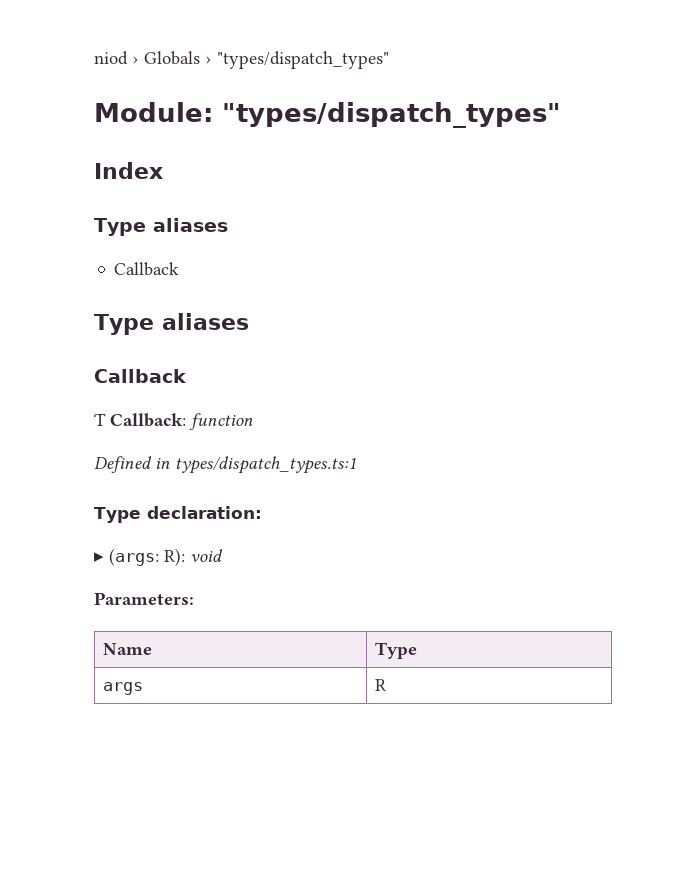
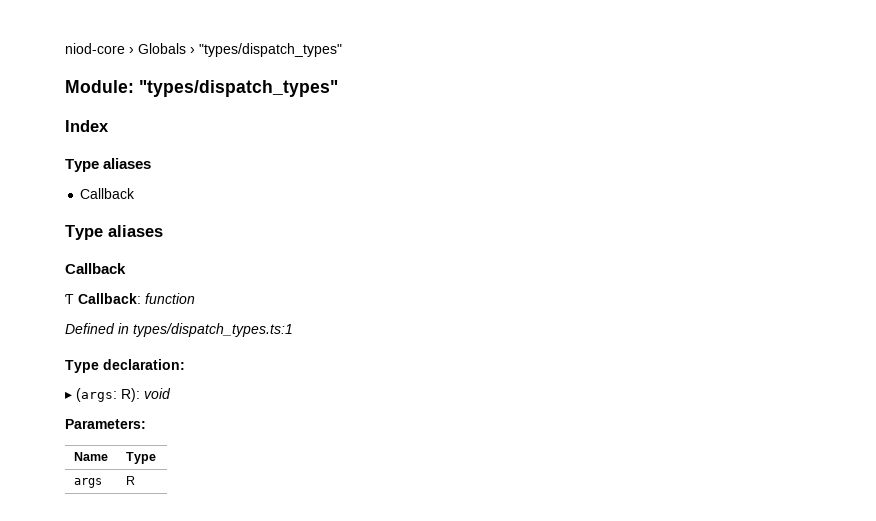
- niod › Globals › "types/dispatch_types"
+ niod-core › Globals › "types/dispatch_types"

